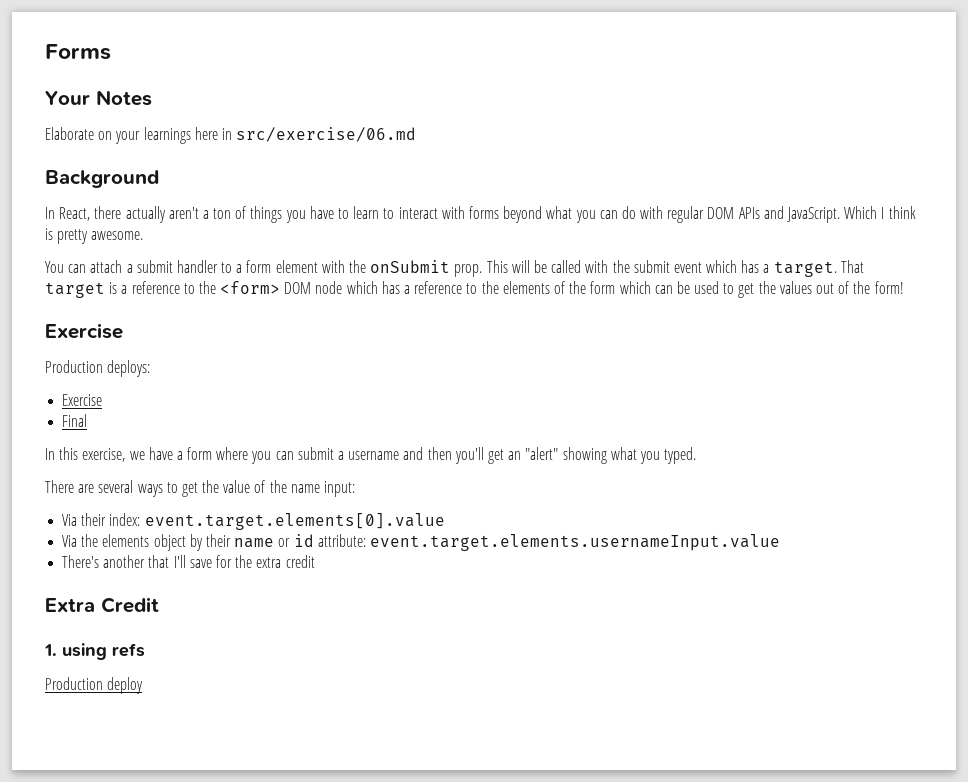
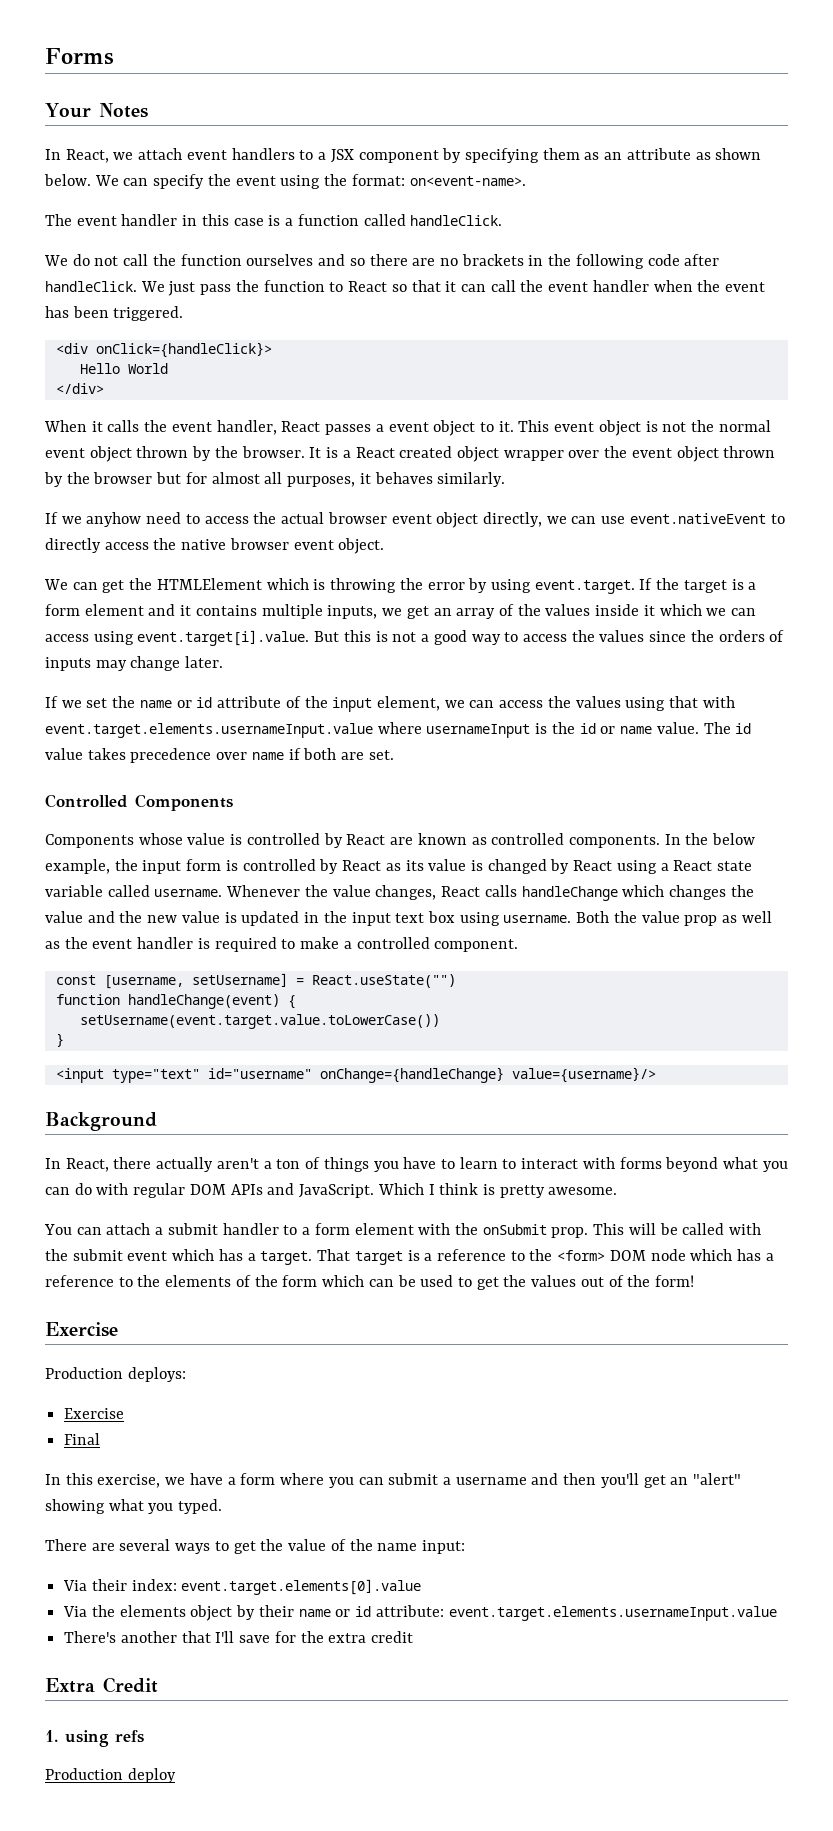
- Elaborate on your learnings here in src/exercise/06.md
+ In React, we attach event handlers to a JSX component by specifying them as an attribute as shown below. We can specify the event using the format: on<event-name>.
+ The event handler in this case is a function called handleClick.
+ We do not call the function ourselves and so there are no brackets in the following code after handleClick. We just pass the function to React so that it can call the event handler when the event has been triggered.
+ <div onClick={handleClick}>
+ Hello World
+ </div>
+ When it calls the event handler, React passes a event object to it. This event object is not the normal event object thrown by the browser. It is a React created object wrapper over the event object thrown by the browser but for almost all purposes, it behaves similarly.
+ If we anyhow need to access the actual browser event object directly, we can use event.nativeEvent to directly access the native browser event object.
+ We can get the HTMLElement which is throwing the error by using event.target. If the target is a form element and it contains multiple inputs, we get an array of the values inside it which we can access using event.target[i].value. But this is not a good way to access the values since the orders of inputs may change later.
+ If we set the name or id attribute of the input element, we can access the values using that with event.target.elements.usernameInput.value where usernameInput is the id or name value. The id value takes precedence over name if both are set.
+ Controlled Components
+ Components whose value is controlled by React are known as controlled components. In the below example, the input form is controlled by React as its value is changed by React using a React state variable called username. Whenever the value changes, React calls handleChange which changes the value and the new value is updated in the input text box using username. Both the value prop as well as the event handler is required to make a controlled component.
+ const [username, setUsername] = React.useState("")
+ function handleChange(event) {
+ setUsername(event.target.value.toLowerCase())
+ }
+ <input type="text" id="username" onChange={handleChange} value={username}/>

